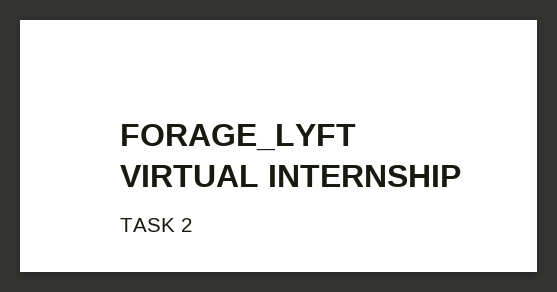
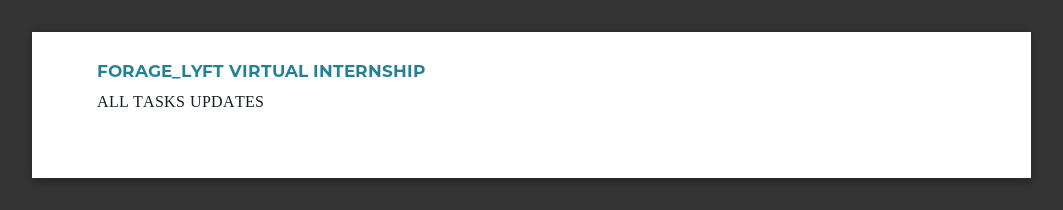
- TASK 2
+ ALL TASKS UPDATES

